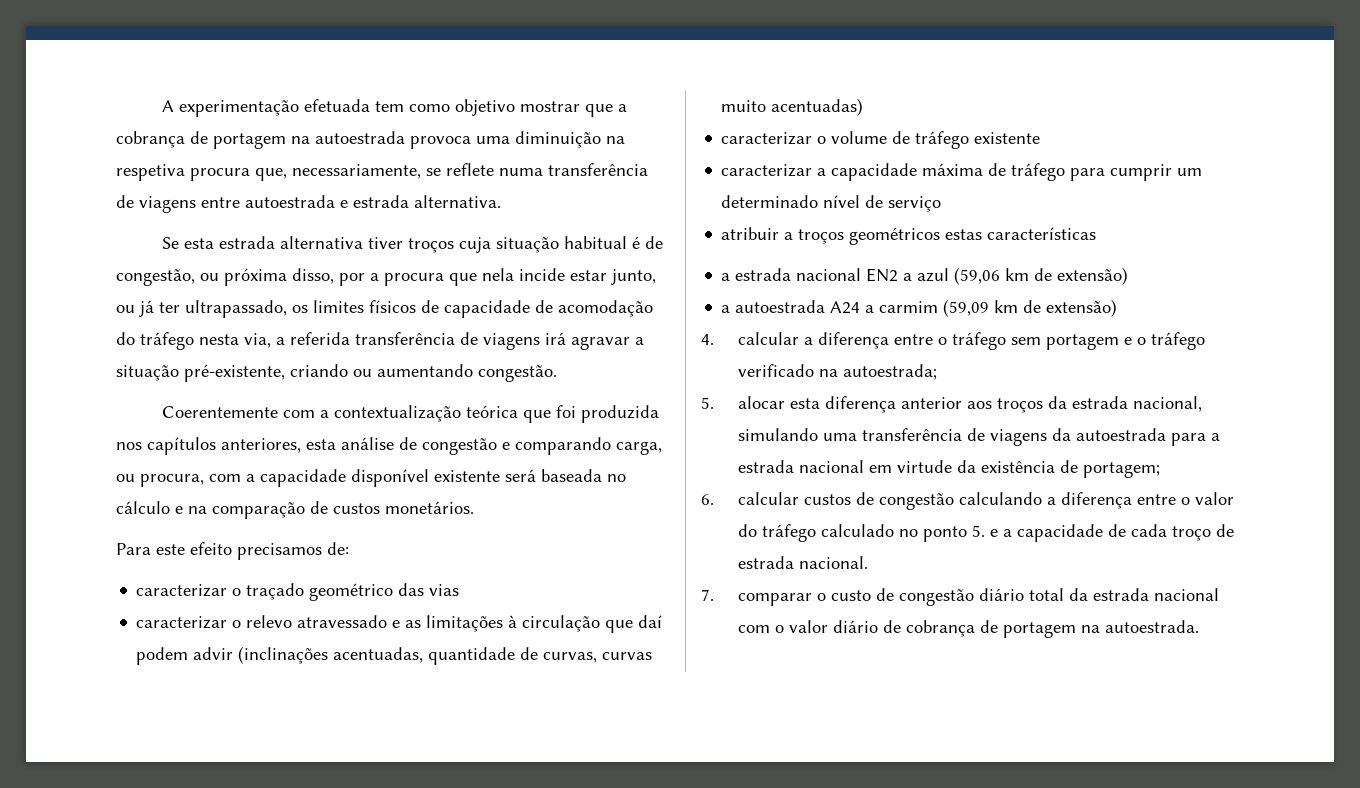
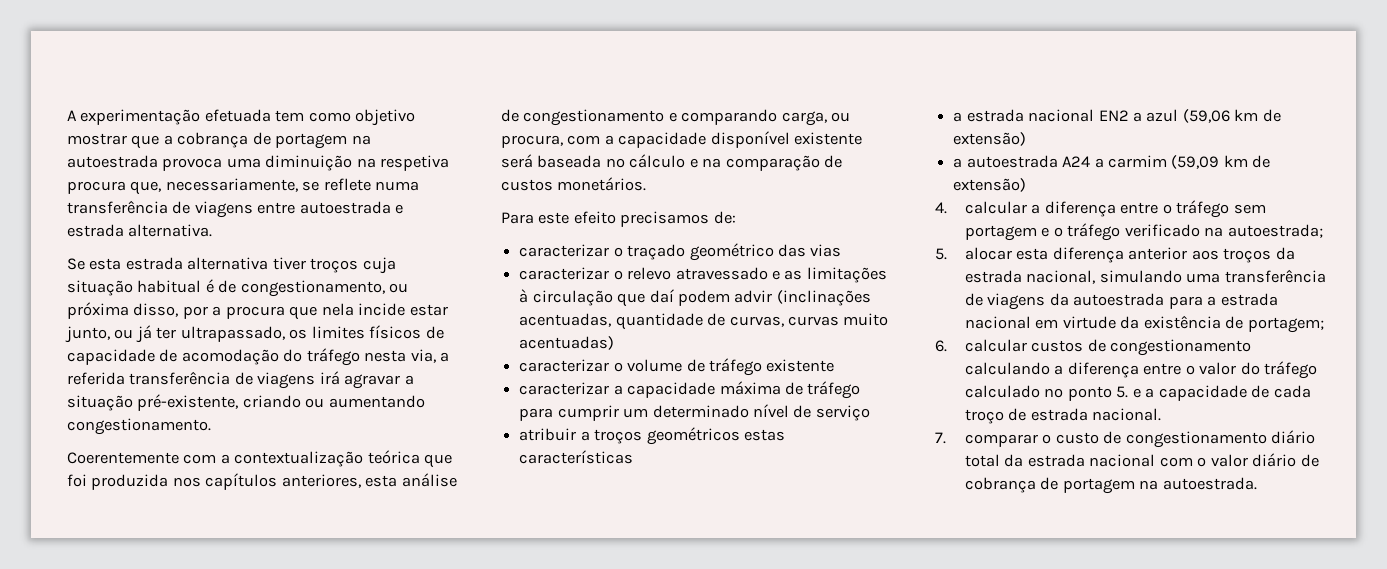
- Se esta estrada alternativa tiver troços cuja situação habitual é de congestão, ou próxima disso, por a procura que nela incide estar junto, ou já ter ultrapassado, os limites físicos de capacidade de acomodação do tráfego nesta via, a referida transferência de viagens irá agravar a situação pré-existente, criando ou aumentando congestão.
+ Se esta estrada alternativa tiver troços cuja situação habitual é de congestionamento, ou próxima disso, por a procura que nela incide estar junto, ou já ter ultrapassado, os limites físicos de capacidade de acomodação do tráfego nesta via, a referida transferência de viagens irá agravar a situação pré-existente, criando ou aumentando congestionamento.
- Coerentemente com a contextualização teórica que foi produzida nos capítulos anteriores, esta análise de congestão e comparando carga, ou procura, com a capacidade disponível existente será baseada no cálculo e na comparação de custos monetários.
+ Coerentemente com a contextualização teórica que foi produzida nos capítulos anteriores, esta análise de congestionamento e comparando carga, ou procura, com a capacidade disponível existente será baseada no cálculo e na comparação de custos monetários.
- 6. calcular custos de congestão calculando a diferença entre o valor do tráfego calculado no ponto 5. e a capacidade de cada troço de estrada nacional.
+ 6. calcular custos de congestionamento calculando a diferença entre o valor do tráfego calculado no ponto 5. e a capacidade de cada troço de estrada nacional.
- 7. comparar o custo de congestão diário total da estrada nacional com o valor diário de cobrança de portagem na autoestrada.
+ 7. comparar o custo de congestionamento diário total da estrada nacional com o valor diário de cobrança de portagem na autoestrada.

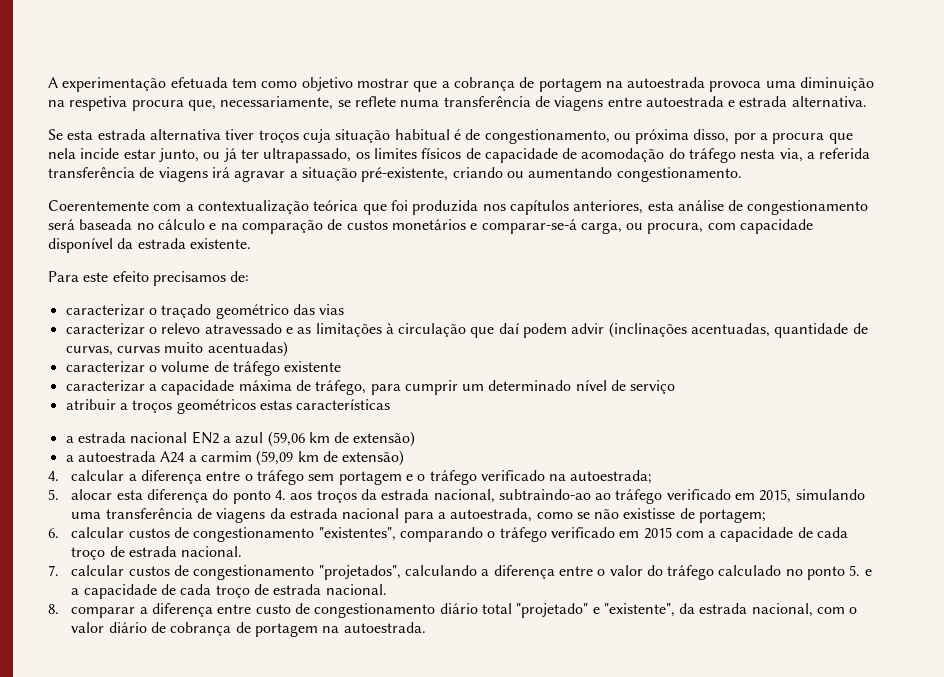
- Coerentemente com a contextualização teórica que foi produzida nos capítulos anteriores, esta análise de congestionamento e comparando carga, ou procura, com a capacidade disponível existente será baseada no cálculo e na comparação de custos monetários.
+ Coerentemente com a contextualização teórica que foi produzida nos capítulos anteriores, esta análise de congestionamento será baseada no cálculo e na comparação de custos monetários e comparar-se-á carga, ou procura, com capacidade disponível da estrada existente.
- caracterizar a capacidade máxima de tráfego para cumprir um determinado nível de serviço
+ caracterizar a capacidade máxima de tráfego, para cumprir um determinado nível de serviço
- 5. alocar esta diferença anterior aos troços da estrada nacional, simulando uma transferência de viagens da autoestrada para a estrada nacional em virtude da existência de portagem;
+ 5. alocar esta diferença do ponto 4. aos troços da estrada nacional, subtraindo-ao ao tráfego verificado em 2015, simulando uma transferência de viagens da estrada nacional para a autoestrada, como se não existisse de portagem;
- 6. calcular custos de congestionamento calculando a diferença entre o valor do tráfego calculado no ponto 5. e a capacidade de cada troço de estrada nacional.
+ 6. calcular custos de congestionamento "existentes", comparando o tráfego verificado em 2015 com a capacidade de cada troço de estrada nacional.
+ 7. calcular custos de congestionamento "projetados", calculando a diferença entre o valor do tráfego calculado no ponto 5. e a capacidade de cada troço de estrada nacional.
- 7. comparar o custo de congestionamento diário total da estrada nacional com o valor diário de cobrança de portagem na autoestrada.
+ 8. comparar a diferença entre custo de congestionamento diário total "projetado" e "existente", da estrada nacional, com o valor diário de cobrança de portagem na autoestrada.

